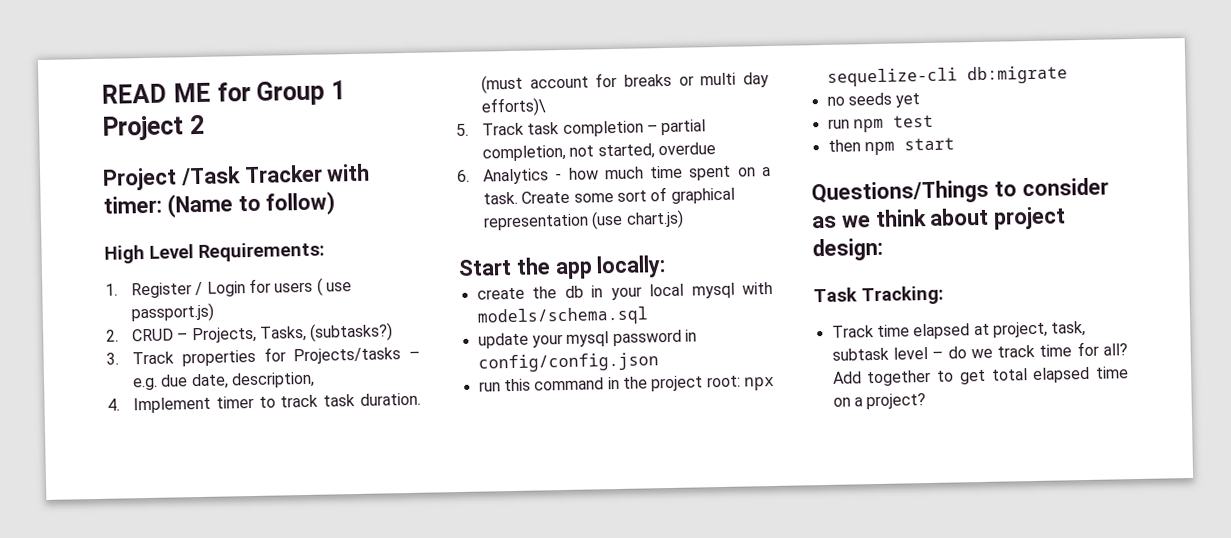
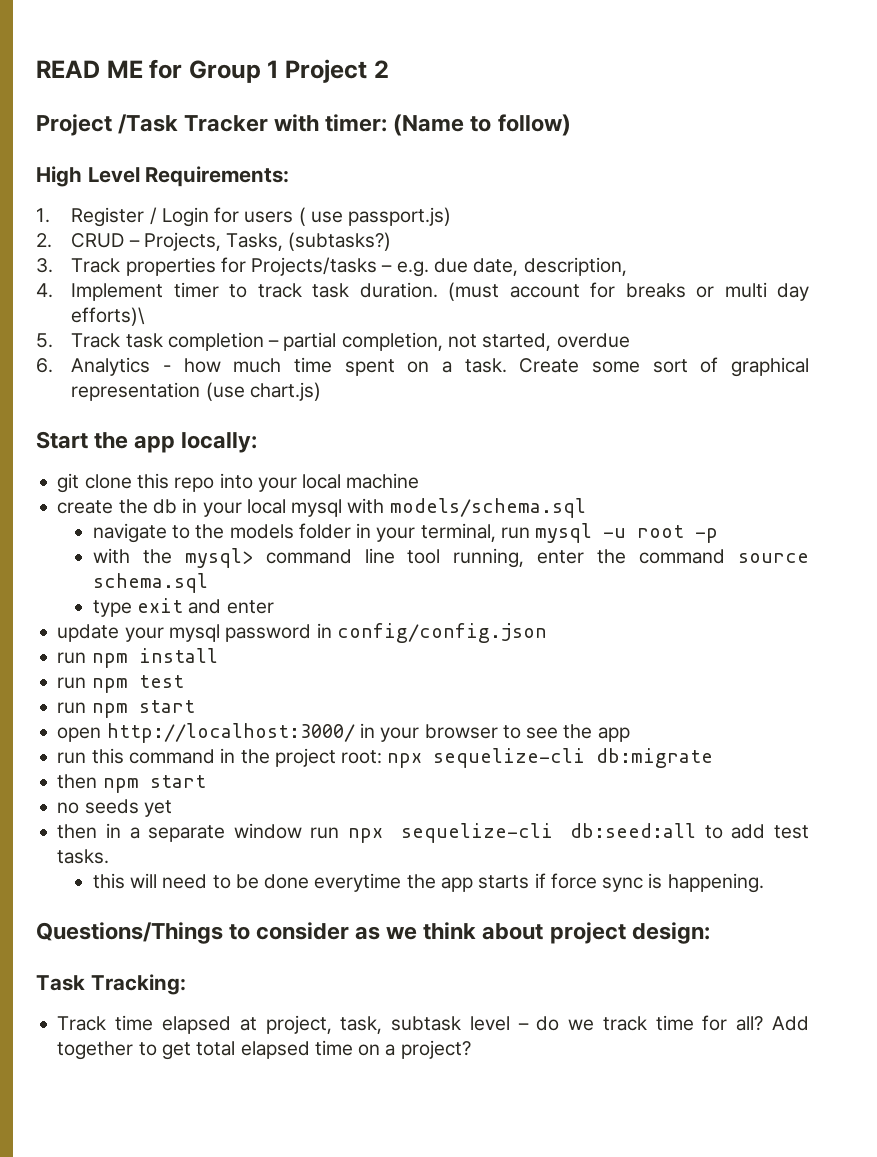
+ git clone this repo into your local machine
+ navigate to the models folder in your terminal, run mysql -u root -p
+ with the mysql> command line tool running, enter the command source schema.sql
+ type exit and enter
+ run npm install
+ run npm test
+ run npm start
+ open http://localhost:3000/ in your browser to see the app
+ then npm start
- run npm test
- then npm start
+ then in a separate window run npx sequelize-cli db:seed:all to add test tasks.
+ this will need to be done everytime the app starts if force sync is happening.

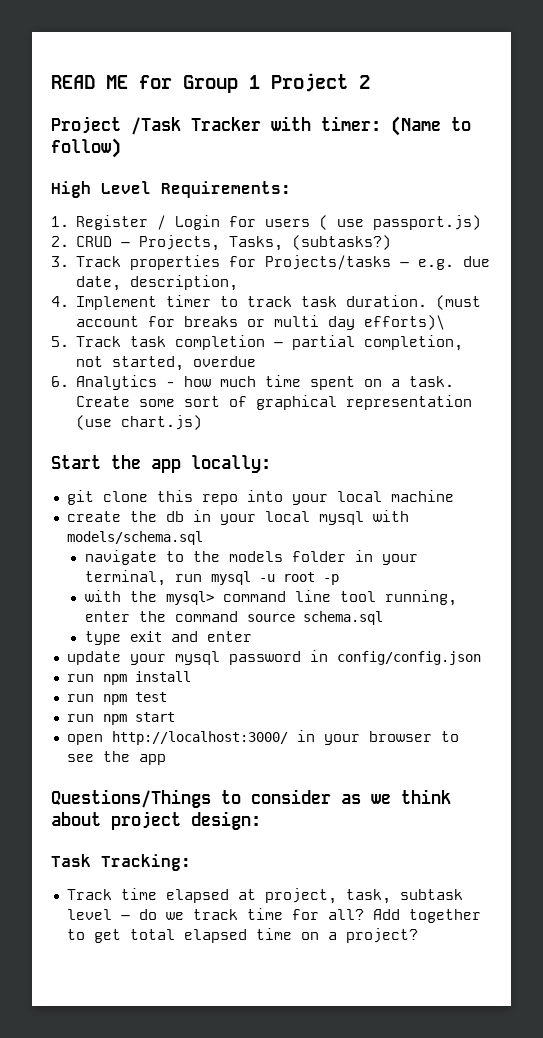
- run this command in the project root: npx sequelize-cli db:migrate
- then npm start
- no seeds yet
- then in a separate window run npx sequelize-cli db:seed:all to add test tasks.
- this will need to be done everytime the app starts if force sync is happening.

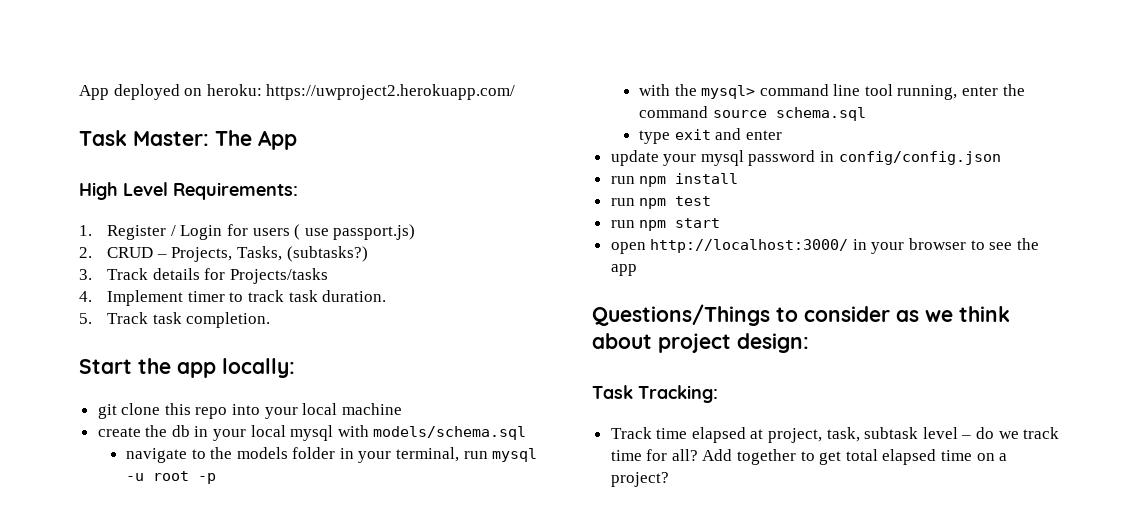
- READ ME for Group 1 Project 2
- Project /Task Tracker with timer: (Name to follow)
+ App deployed on heroku: https://uwproject2.herokuapp.com/
+ Task Master: The App
- 3. Track properties for Projects/tasks – e.g. due date, description,
+ 3. Track details for Projects/tasks
- 4. Implement timer to track task duration. (must account for breaks or multi day efforts)\
- 5. Track task completion – partial completion, not started, overdue
- 6. Analytics - how much time spent on a task. Create some sort of graphical representation (use chart.js)
+ 4. Implement timer to track task duration.
+ 5. Track task completion.

